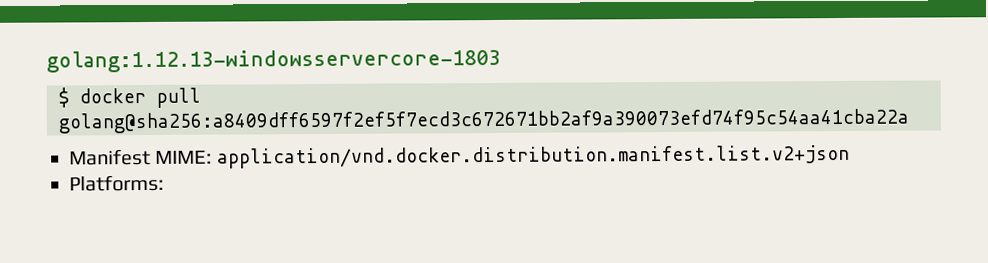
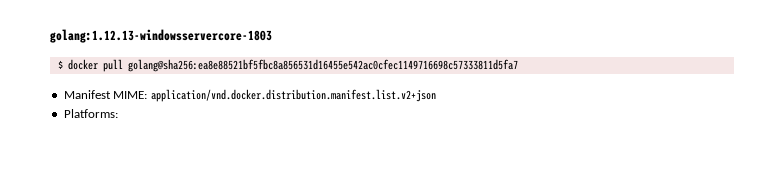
- $ docker pull golang@sha256:a8409dff6597f2ef5f7ecd3c672671bb2af9a390073efd74f95c54aa41cba22a
+ $ docker pull golang@sha256:ea8e88521bf5fbc8a856531d16455e542ac0cfec1149716698c57333811d5fa7

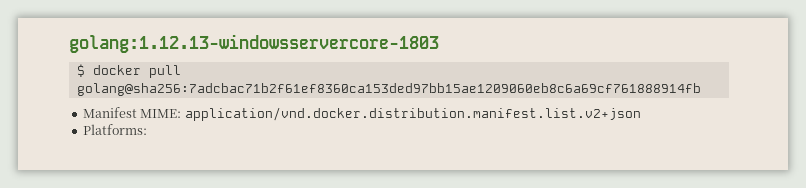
- $ docker pull golang@sha256:ea8e88521bf5fbc8a856531d16455e542ac0cfec1149716698c57333811d5fa7
+ $ docker pull golang@sha256:7adcbac71b2f61ef8360ca153ded97bb15ae1209060eb8c6a69cf761888914fb

